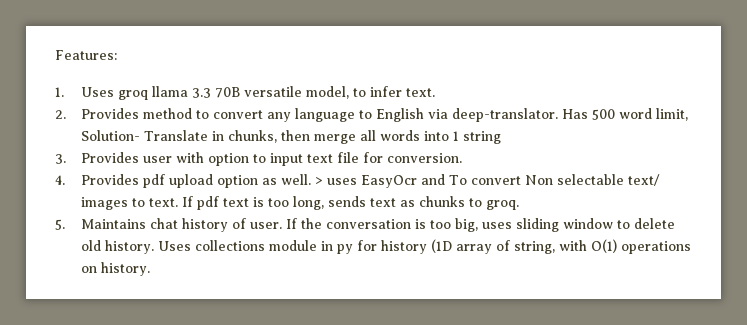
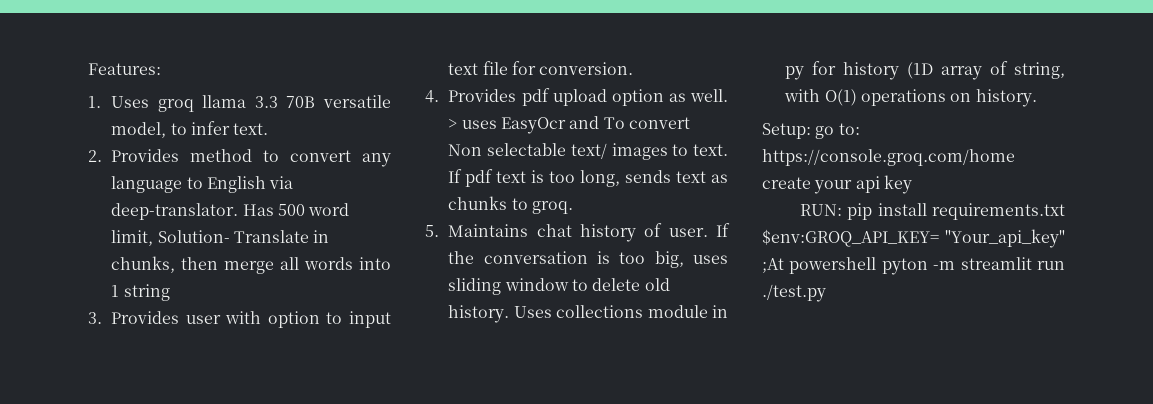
+ Setup: go to: https://console.groq.com/home create your api key
+ RUN: pip install requirements.txt $env:GROQ_API_KEY= "Your_api_key" ;At powershell pyton -m streamlit run ./test.py

